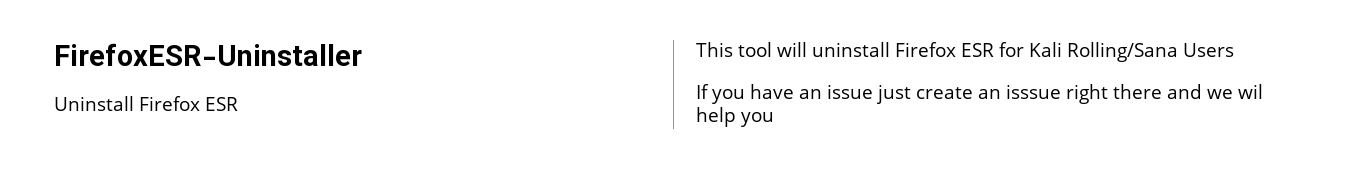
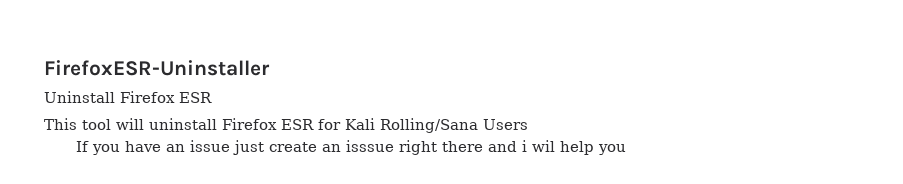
- If you have an issue just create an isssue right there and we wil help you
+ If you have an issue just create an isssue right there and i wil help you

